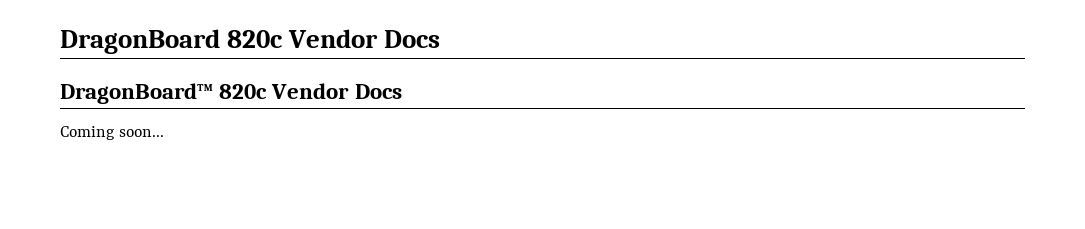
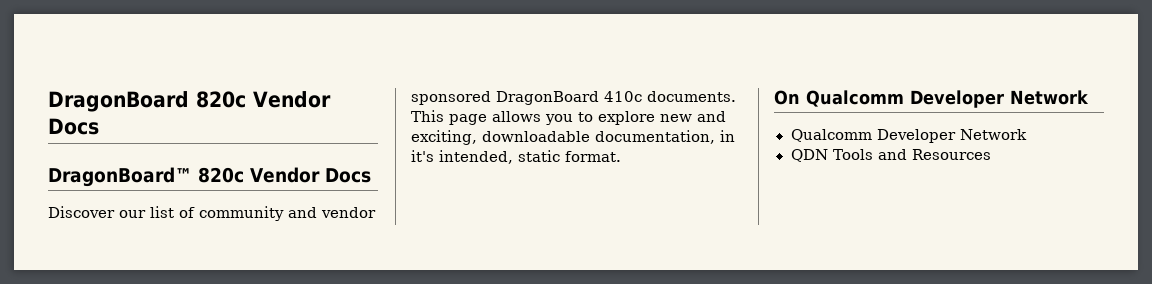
- Coming soon...
+ Discover our list of community and vendor sponsored DragonBoard 410c documents. This page allows you to explore new and exciting, downloadable documentation, in it's intended, static format.
+ On Qualcomm Developer Network
+ Qualcomm Developer Network
+ QDN Tools and Resources

